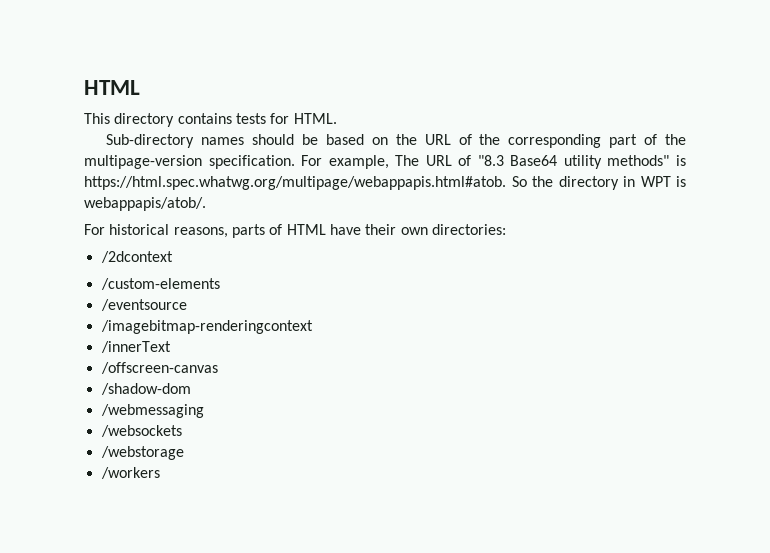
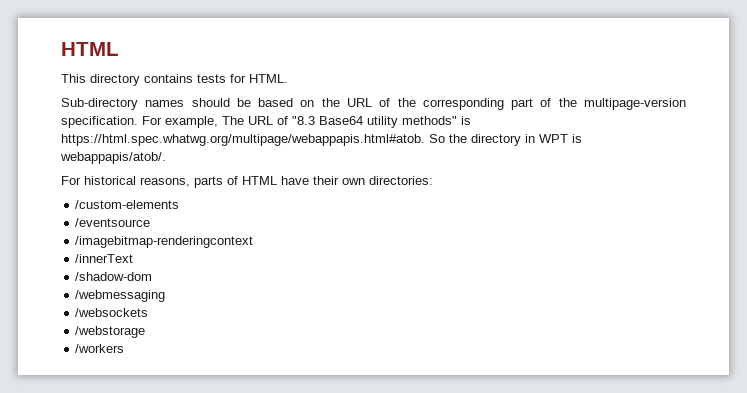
- /2dcontext
- /offscreen-canvas

